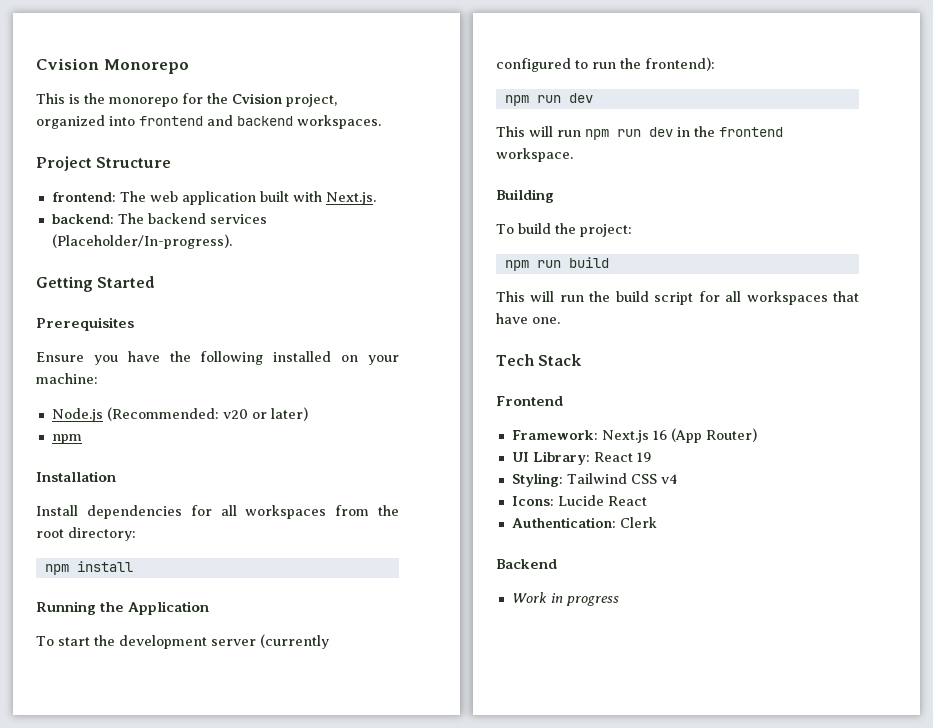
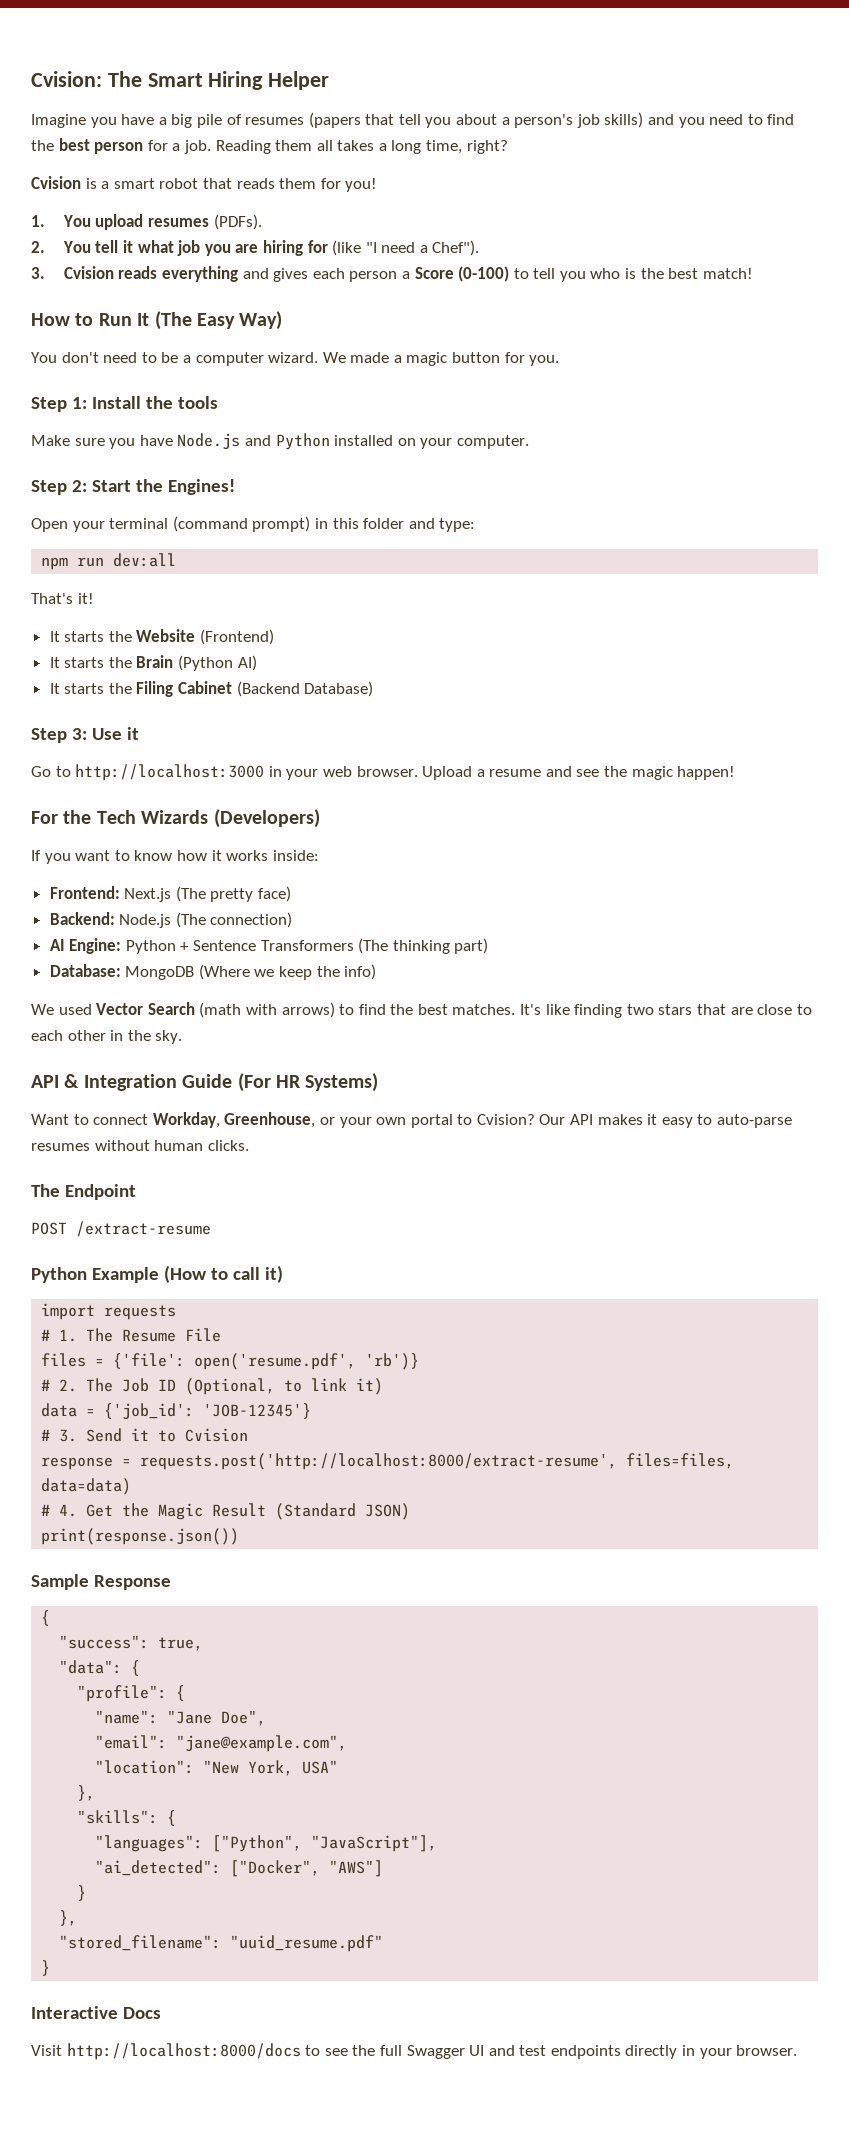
- Cvision Monorepo
- This is the monorepo for the Cvision project, organized into frontend and backend workspaces.
- Project Structure
- frontend: The web application built with Next.js.
- backend: The backend services (Placeholder/In-progress).
- Getting Started
- Prerequisites
- Ensure you have the following installed on your machine:
- Node.js (Recommended: v20 or later)
- npm
- Installation
- Install dependencies for all workspaces from the root directory:
- npm install
- Running the Application
- To start the development server (currently configured to run the frontend):
- npm run dev
- This will run npm run dev in the frontend workspace.
- Building
- To build the project:
- npm run build
- This will run the build script for all workspaces that have one.
- Tech Stack
- Frontend
- Framework: Next.js 16 (App Router)
- UI Library: React 19
- Styling: Tailwind CSS v4
- Icons: Lucide React
- Authentication: Clerk
- Backend
- Work in progress
+ Cvision: The Smart Hiring Helper
+ Imagine you have a big pile of resumes (papers that tell you about a person's job skills) and you need to find the best person for a job. Reading them all takes a long time, right?
+ Cvision is a smart robot that reads them for you!
+ 1. You upload resumes (PDFs).
+ 2. You tell it what job you are hiring for (like "I need a Chef").
+ 3. Cvision reads everything and gives each person a Score (0-100) to tell you who is the best match!
+ How to Run It (The Easy Way)
+ You don't need to be a computer wizard. We made a magic button for you.
+ Step 1: Install the tools
+ Make sure you have Node.js and Python installed on your computer.
+ Step 2: Start the Engines!
+ Open your terminal (command prompt) in this folder and type:
+ npm run dev:all
+ That's it!
+ It starts the Website (Frontend)
+ It starts the Brain (Python AI)
+ It starts the Filing Cabinet (Backend Database)
+ Step 3: Use it
+ Go to http://localhost:3000 in your web browser. Upload a resume and see the magic happen!
+ For the Tech Wizards (Developers)
+ If you want to know how it works inside:
+ Frontend: Next.js (The pretty face)
+ Backend: Node.js (The connection)
+ AI Engine: Python + Sentence Transformers (The thinking part)
+ Database: MongoDB (Where we keep the info)
+ We used Vector Search (math with arrows) to find the best matches. It's like finding two stars that are close to each other in the sky.
+ API & Integration Guide (For HR Systems)
+ Want to connect Workday, Greenhouse, or your own portal to Cvision? Our API makes it easy to auto-parse resumes without human clicks.
+ The Endpoint
+ POST /extract-resume
+ Python Example (How to call it)
+ import requests
+ # 1. The Resume File
+ files = {'file': open('resume.pdf', 'rb')}
+ # 2. The Job ID (Optional, to link it)
+ data = {'job_id': 'JOB-12345'}
+ # 3. Send it to Cvision
+ response = requests.post('http://localhost:8000/extract-resume', files=files, data=data)
+ # 4. Get the Magic Result (Standard JSON)
+ print(response.json())
+ Sample Response
+ {
+ "success": true,
+ "data": {
+ "profile": {
+ "name": "Jane Doe",
+ "email": "jane@example.com",
+ "location": "New York, USA"
+ },
+ "skills": {
+ "languages": ["Python", "JavaScript"],
+ "ai_detected": ["Docker", "AWS"]
+ }
+ },
+ "stored_filename": "uuid_resume.pdf"
+ }
+ Interactive Docs
+ Visit http://localhost:8000/docs to see the full Swagger UI and test endpoints directly in your browser.

